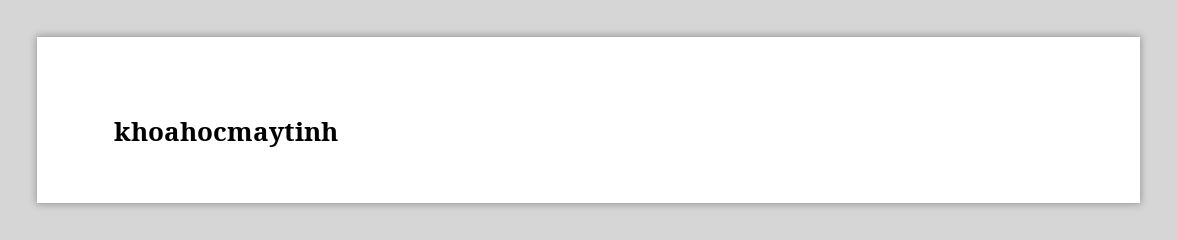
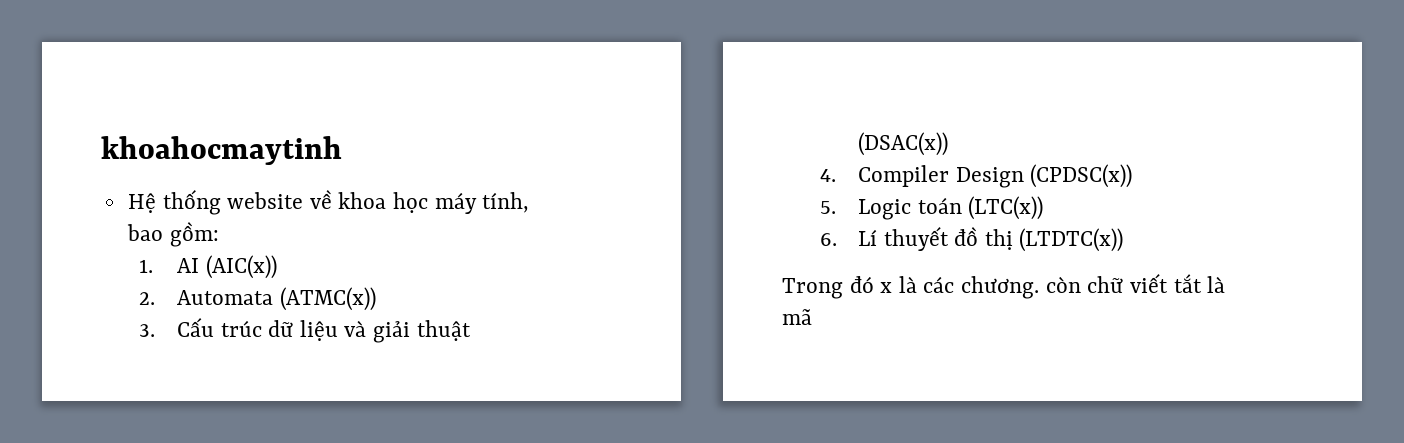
+ Hệ thống website về khoa học máy tính, bao gồm:
+ 1. AI (AIC(x))
+ 2. Automata (ATMC(x))
+ 3. Cấu trúc dữ liệu và giải thuật (DSAC(x))
+ 4. Compiler Design (CPDSC(x))
+ 5. Logic toán (LTC(x))
+ 6. Lí thuyết đồ thị (LTDTC(x))
+ Trong đó x là các chương. còn chữ viết tắt là mã

